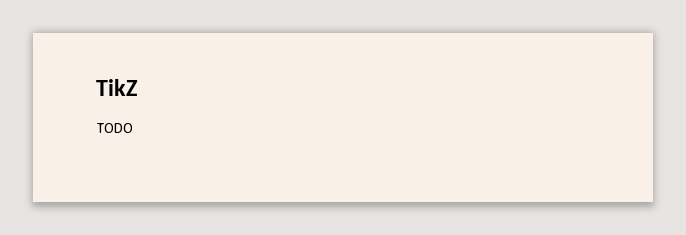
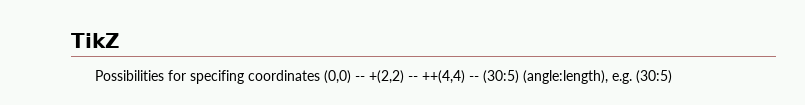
- TODO
+ Possibilities for specifing coordinates (0,0) -- +(2,2) -- ++(4,4) -- (30:5) (angle:length), e.g. (30:5)

